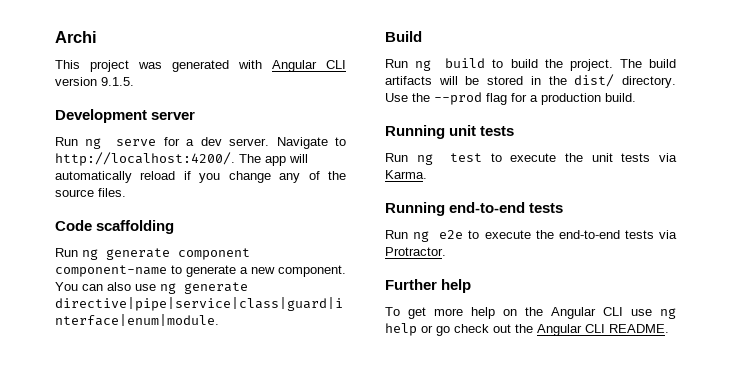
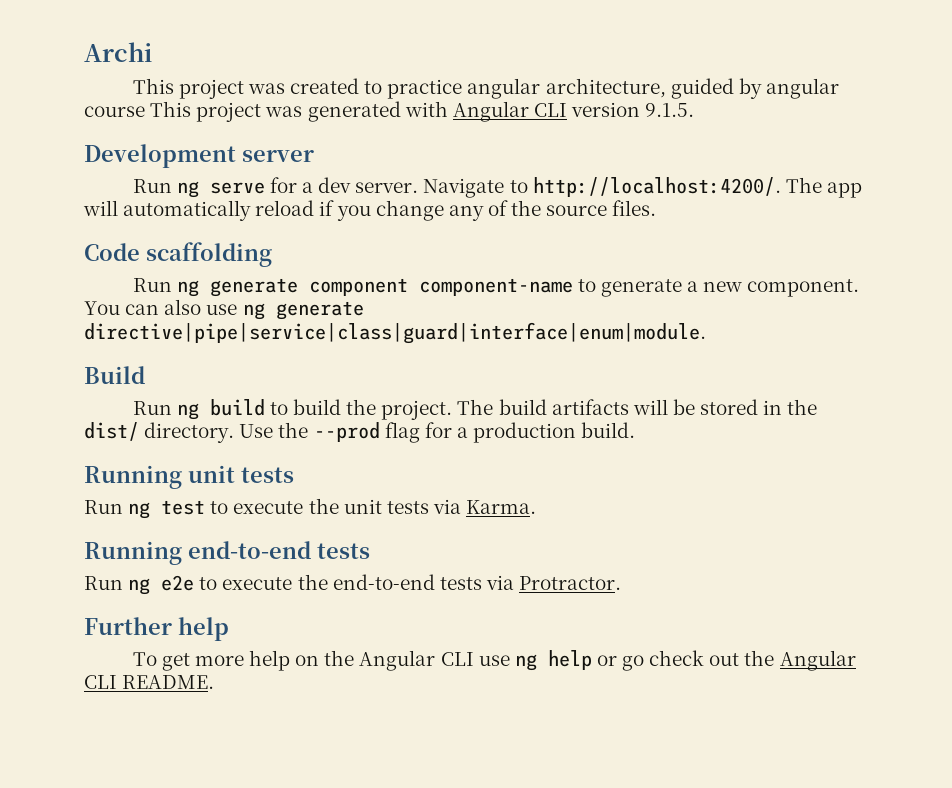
- This project was generated with Angular CLI version 9.1.5.
+ This project was created to practice angular architecture, guided by angular course This project was generated with Angular CLI version 9.1.5.

